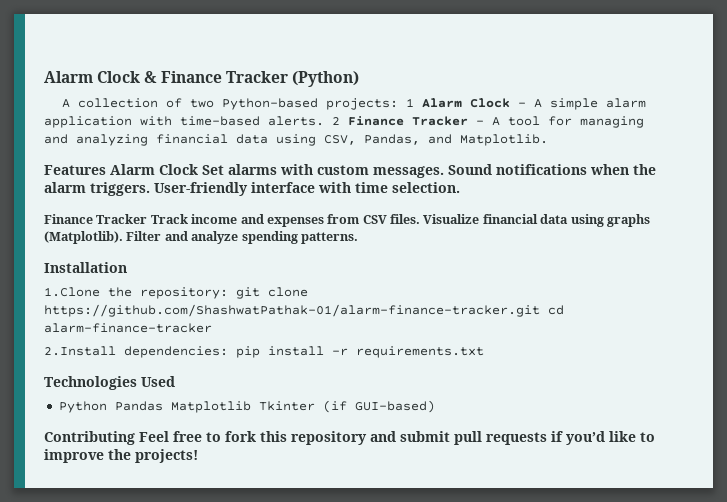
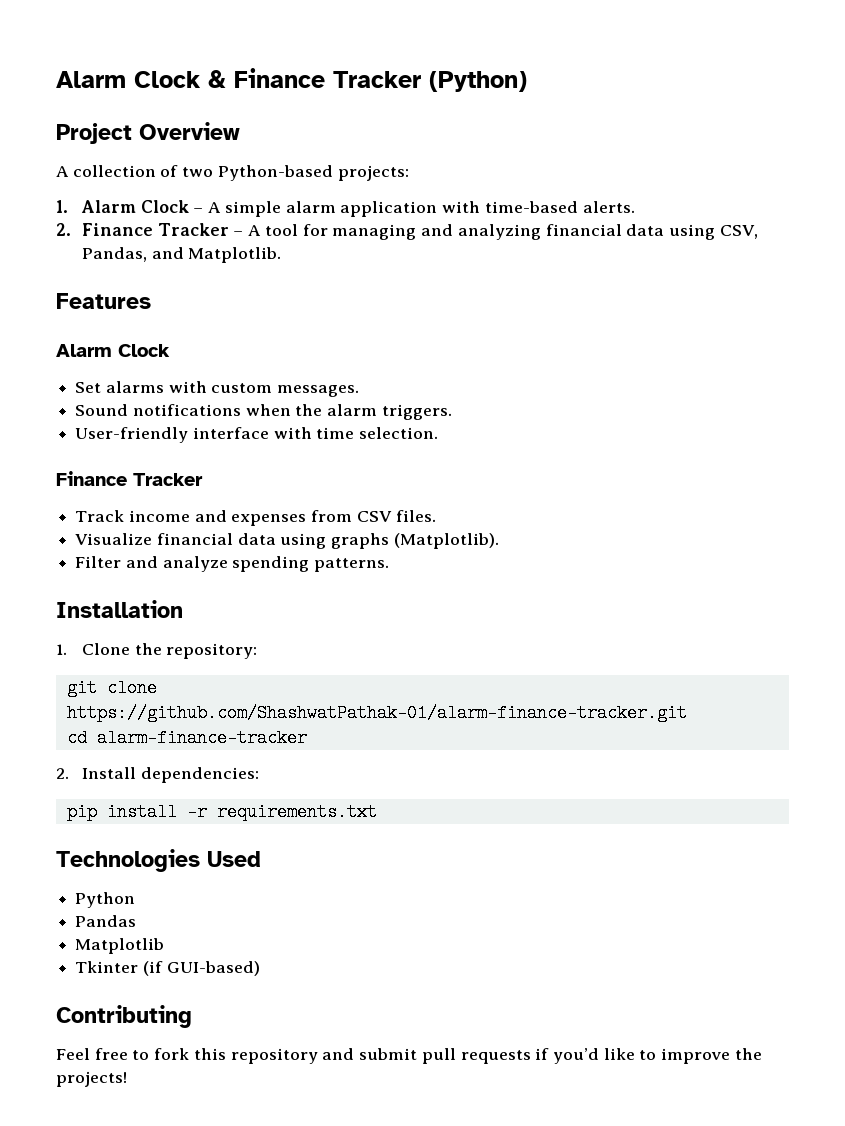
+ Project Overview
- A collection of two Python-based projects: 1 Alarm Clock – A simple alarm application with time-based alerts. 2 Finance Tracker – A tool for managing and analyzing financial data using CSV, Pandas, and Matplotlib.
+ A collection of two Python-based projects:
+ 1. Alarm Clock – A simple alarm application with time-based alerts.
+ 2. Finance Tracker – A tool for managing and analyzing financial data using CSV, Pandas, and Matplotlib.
- Features Alarm Clock Set alarms with custom messages. Sound notifications when the alarm triggers. User-friendly interface with time selection.
- Finance Tracker Track income and expenses from CSV files. Visualize financial data using graphs (Matplotlib). Filter and analyze spending patterns.
+ Features
+ Alarm Clock
+ Set alarms with custom messages.
+ Sound notifications when the alarm triggers.
+ User-friendly interface with time selection.
+ Finance Tracker
+ Track income and expenses from CSV files.
+ Visualize financial data using graphs (Matplotlib).
+ Filter and analyze spending patterns.
- 1.Clone the repository: git clone https://github.com/ShashwatPathak-01/alarm-finance-tracker.git cd alarm-finance-tracker
+ 1. Clone the repository:
+ git clone https://github.com/ShashwatPathak-01/alarm-finance-tracker.git
+ cd alarm-finance-tracker
- 2.Install dependencies: pip install -r requirements.txt
+ 2. Install dependencies:
+ pip install -r requirements.txt
- Python Pandas Matplotlib Tkinter (if GUI-based)
+ Python
+ Pandas
+ Matplotlib
+ Tkinter (if GUI-based)
- Contributing Feel free to fork this repository and submit pull requests if you’d like to improve the projects!
+ Contributing
+ Feel free to fork this repository and submit pull requests if you’d like to improve the projects!

